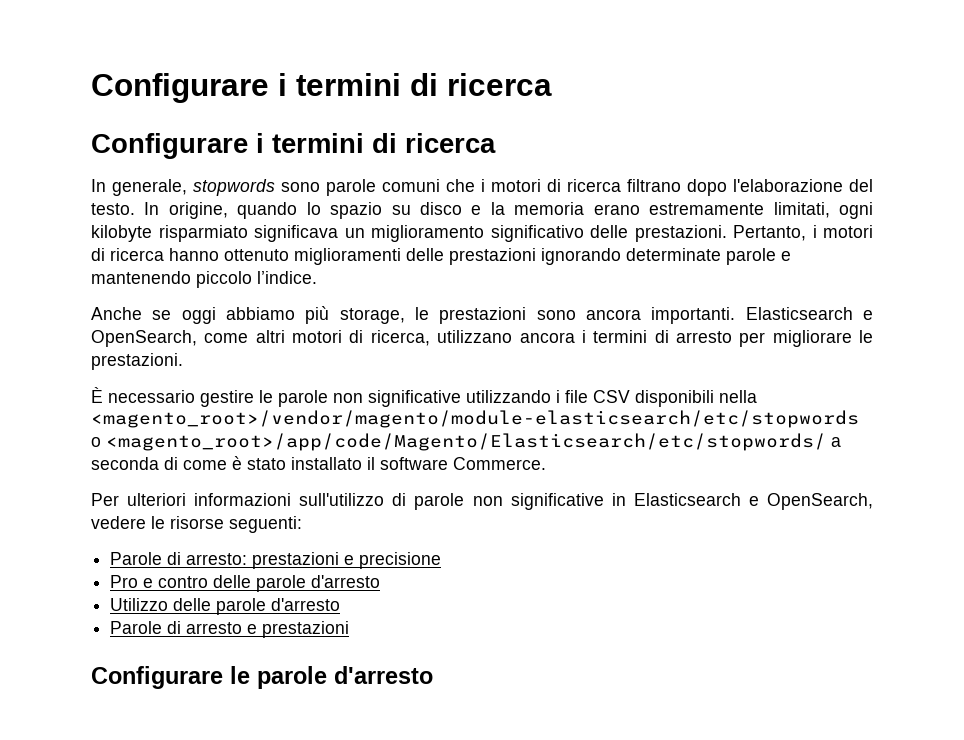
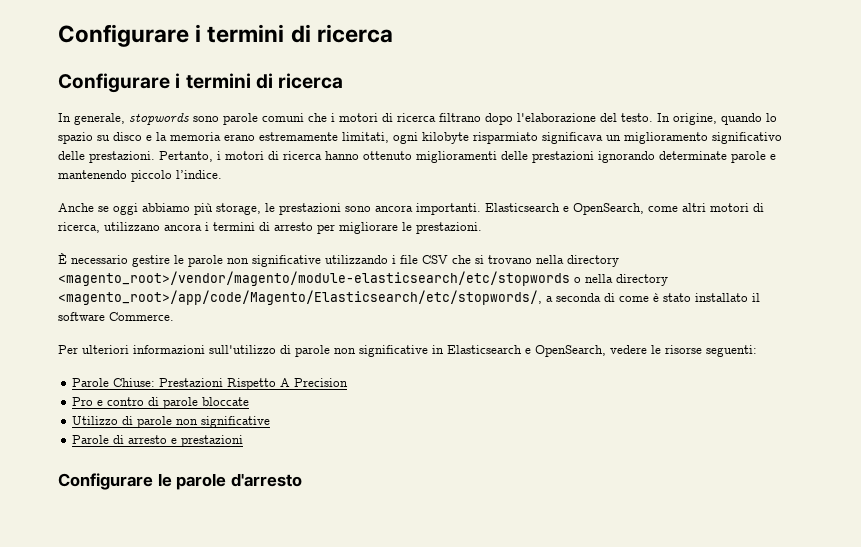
- È necessario gestire le parole non significative utilizzando i file CSV disponibili nella <magento_root>/vendor/magento/module-elasticsearch/etc/stopwords o <magento_root>/app/code/Magento/Elasticsearch/etc/stopwords/ a seconda di come è stato installato il software Commerce.
+ È necessario gestire le parole non significative utilizzando i file CSV che si trovano nella directory <magento_root>/vendor/magento/module-elasticsearch/etc/stopwords o nella directory <magento_root>/app/code/Magento/Elasticsearch/etc/stopwords/, a seconda di come è stato installato il software Commerce.
- Parole di arresto: prestazioni e precisione
- Pro e contro delle parole d'arresto
- Utilizzo delle parole d'arresto
+ Parole Chiuse: Prestazioni Rispetto A Precision
+ Pro e contro di parole bloccate
+ Utilizzo di parole non significative

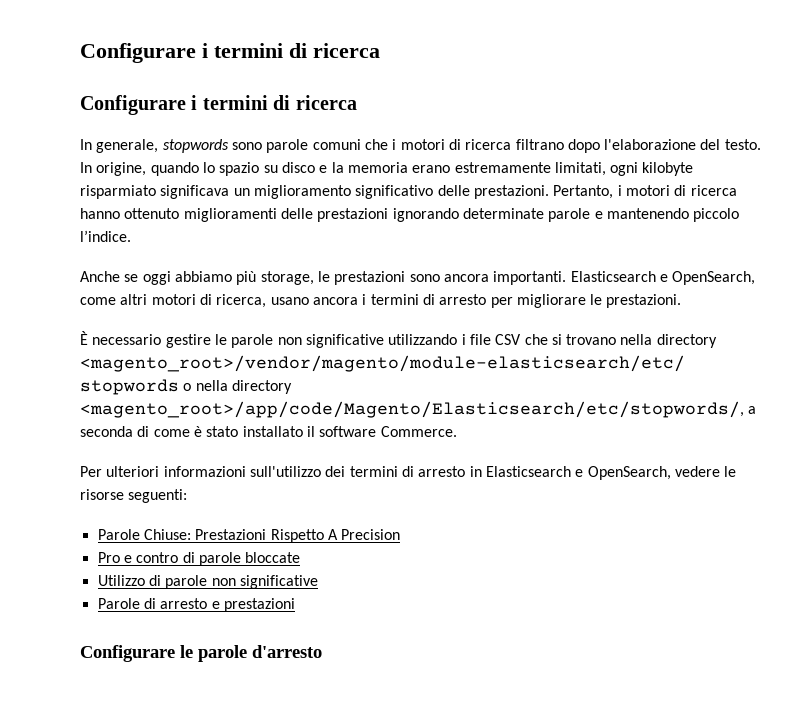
- Elasticsearch e OpenSearch, come altri motori di ricerca, utilizzano ancora i termini di arresto per migliorare le prestazioni.
+ Elasticsearch e OpenSearch, come altri motori di ricerca, usano ancora i termini di arresto per migliorare le prestazioni.
- Per ulteriori informazioni sull'utilizzo di parole non significative in Elasticsearch e OpenSearch, vedere le risorse seguenti:
+ Per ulteriori informazioni sull'utilizzo dei termini di arresto in Elasticsearch e OpenSearch, vedere le risorse seguenti:

